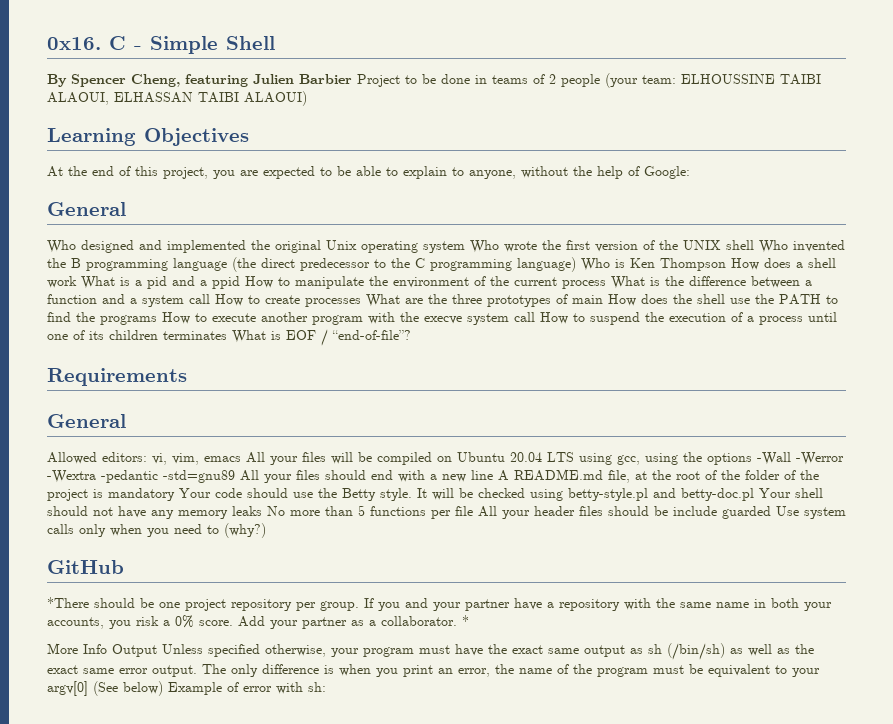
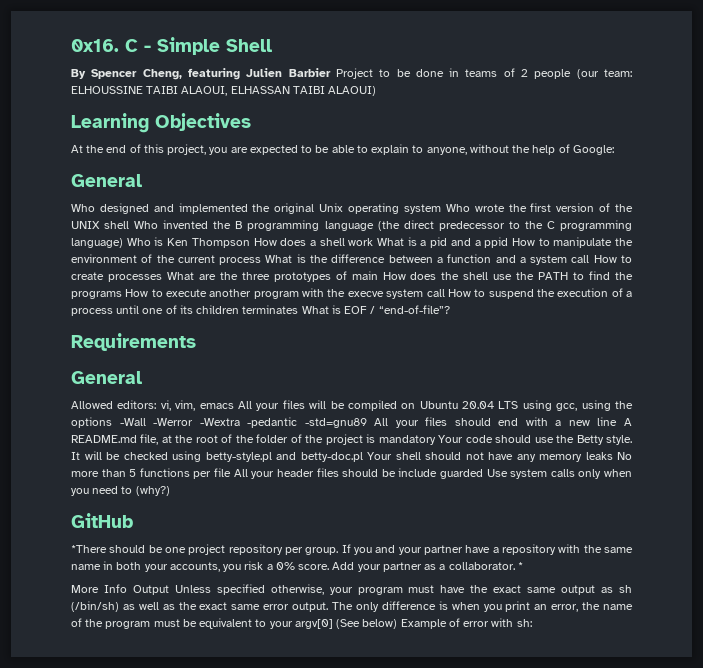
- By Spencer Cheng, featuring Julien Barbier Project to be done in teams of 2 people (your team: ELHOUSSINE TAIBI ALAOUI, ELHASSAN TAIBI ALAOUI)
+ By Spencer Cheng, featuring Julien Barbier Project to be done in teams of 2 people (our team: ELHOUSSINE TAIBI ALAOUI, ELHASSAN TAIBI ALAOUI)

